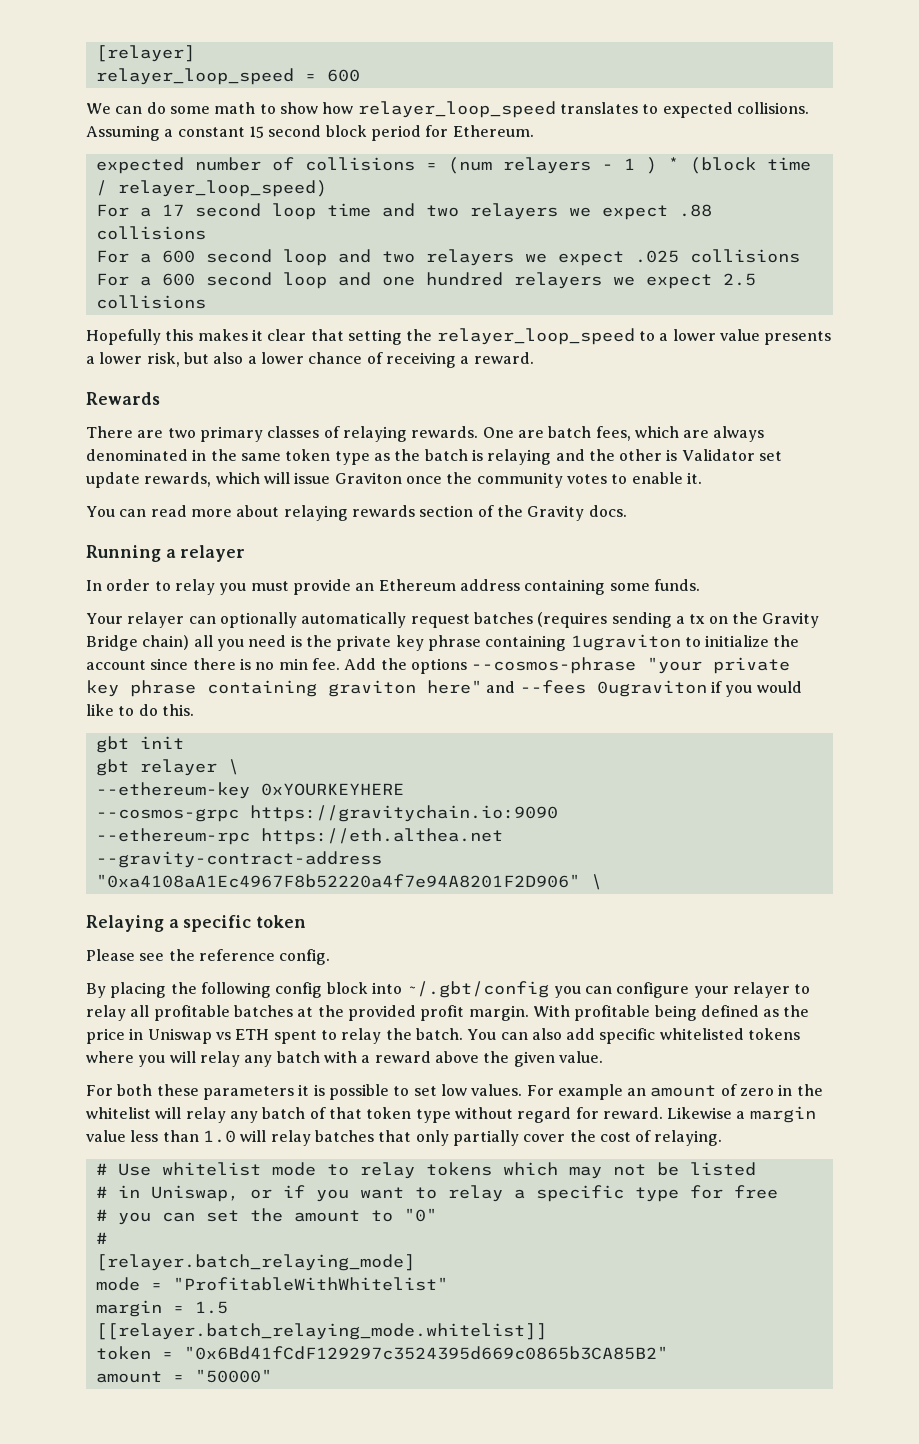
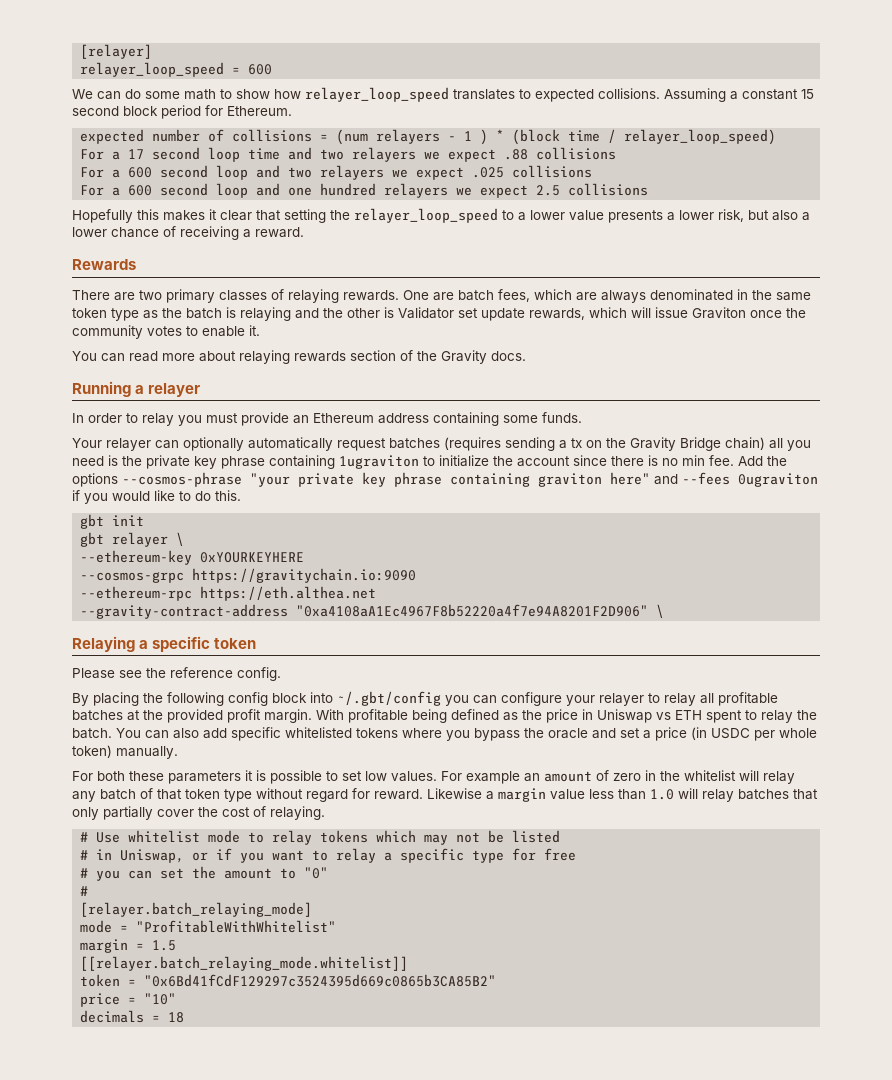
- You can also add specific whitelisted tokens where you will relay any batch with a reward above the given value.
+ You can also add specific whitelisted tokens where you bypass the oracle and set a price (in USDC per whole token) manually.
- amount = "50000"
+ price = "10"
+ decimals = 18

